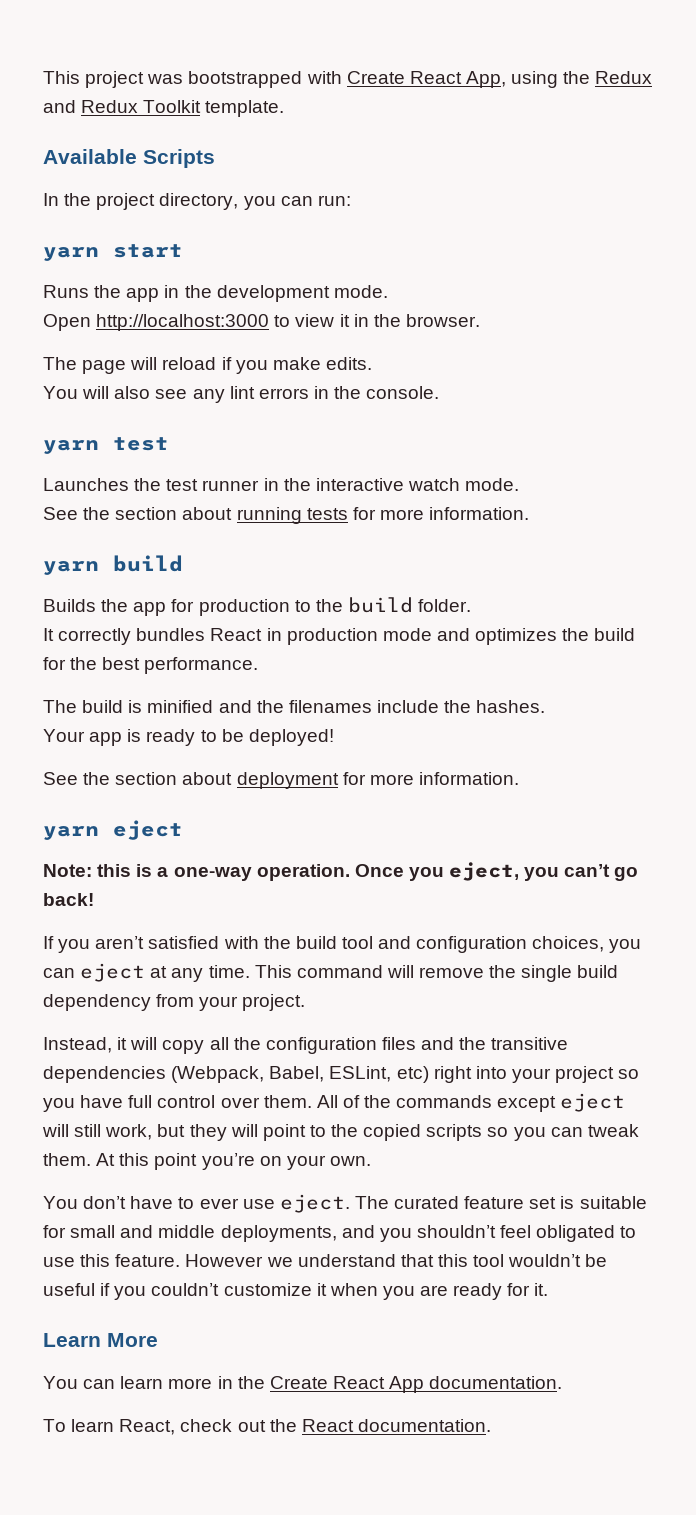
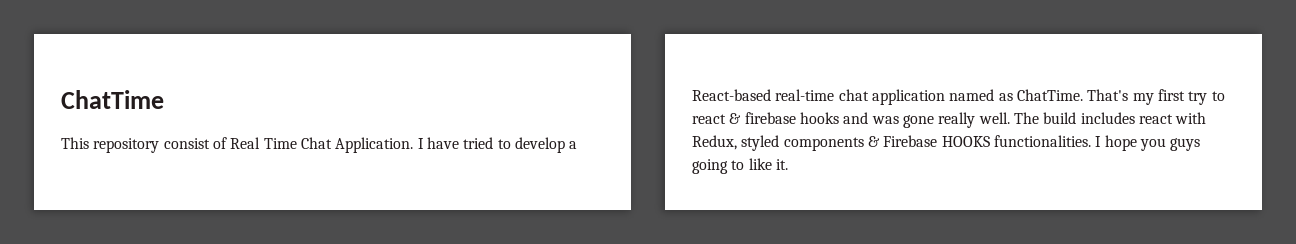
- This project was bootstrapped with Create React App, using the Redux and Redux Toolkit template.
- Available Scripts
- In the project directory, you can run:
- yarn start
- Runs the app in the development mode.
- Open http://localhost:3000 to view it in the browser.
- The page will reload if you make edits.
- You will also see any lint errors in the console.
- yarn test
- Launches the test runner in the interactive watch mode.
- See the section about running tests for more information.
- yarn build
- Builds the app for production to the build folder.
- It correctly bundles React in production mode and optimizes the build for the best performance.
- The build is minified and the filenames include the hashes.
- Your app is ready to be deployed!
- See the section about deployment for more information.
- yarn eject
- Note: this is a one-way operation. Once you eject, you can’t go back!
- If you aren’t satisfied with the build tool and configuration choices, you can eject at any time. This command will remove the single build dependency from your project.
- Instead, it will copy all the configuration files and the transitive dependencies (Webpack, Babel, ESLint, etc) right into your project so you have full control over them. All of the commands except eject will still work, but they will point to the copied scripts so you can tweak them. At this point you’re on your own.
- You don’t have to ever use eject. The curated feature set is suitable for small and middle deployments, and you shouldn’t feel obligated to use this feature. However we understand that this tool wouldn’t be useful if you couldn’t customize it when you are ready for it.
- Learn More
- You can learn more in the Create React App documentation.
- To learn React, check out the React documentation.
+ ChatTime
+ This repository consist of Real Time Chat Application. I have tried to develop a React-based real-time chat application named as ChatTime. That's my first try to react & firebase hooks and was gone really well. The build includes react with Redux, styled components & Firebase HOOKS functionalities. I hope you guys going to like it.

